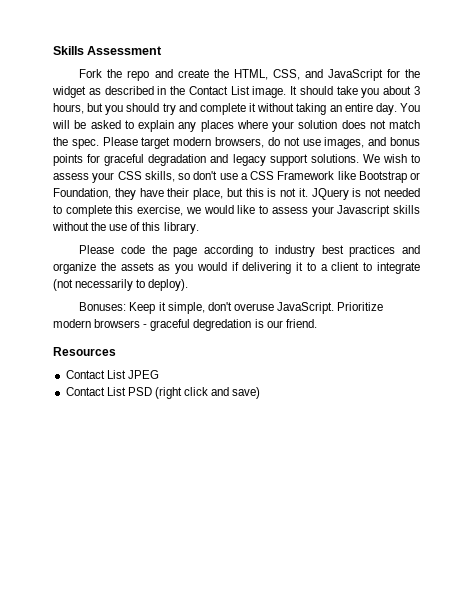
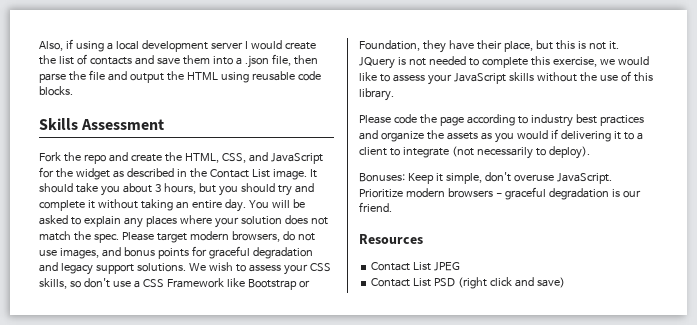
+ Also, if using a local development server I would create the list of contacts and save them into a .json file, then parse the file and output the HTML using reusable code blocks.
- JQuery is not needed to complete this exercise, we would like to assess your Javascript skills without the use of this library.
+ JQuery is not needed to complete this exercise, we would like to assess your JavaScript skills without the use of this library.
- Prioritize modern browsers - graceful degredation is our friend.
+ Prioritize modern browsers - graceful degradation is our friend.

